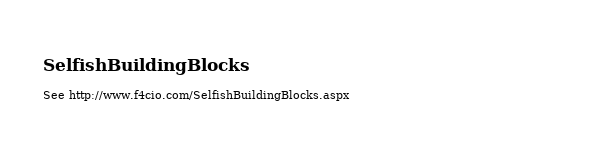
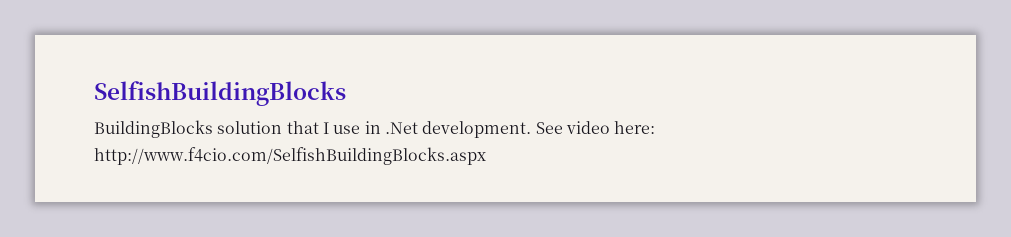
- See http://www.f4cio.com/SelfishBuildingBlocks.aspx
+ BuildingBlocks solution that I use in .Net development. See video here: http://www.f4cio.com/SelfishBuildingBlocks.aspx

